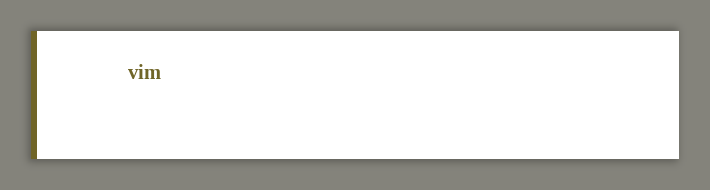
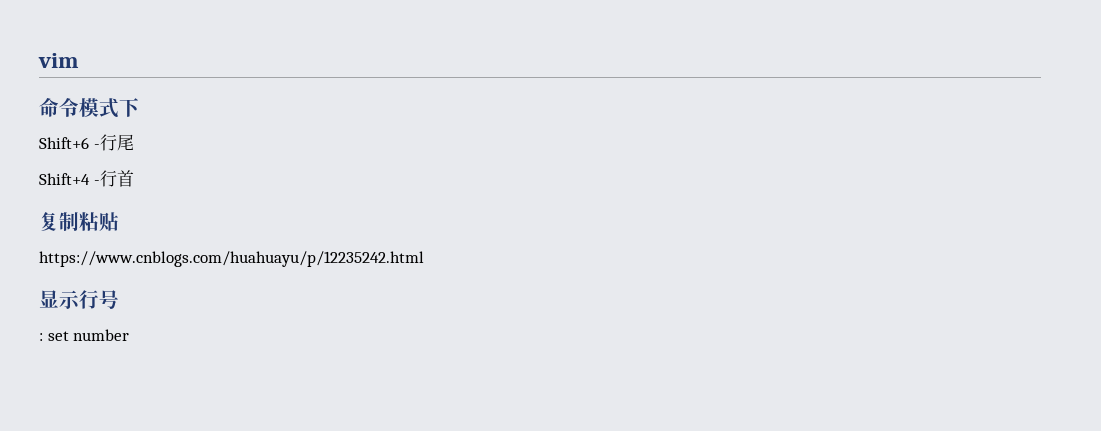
+ 命令模式下
+ Shift+6 -行尾
+ Shift+4 -行首
+ 复制粘贴
+ https://www.cnblogs.com/huahuayu/p/12235242.html
+ 显示行号
+ : set number

